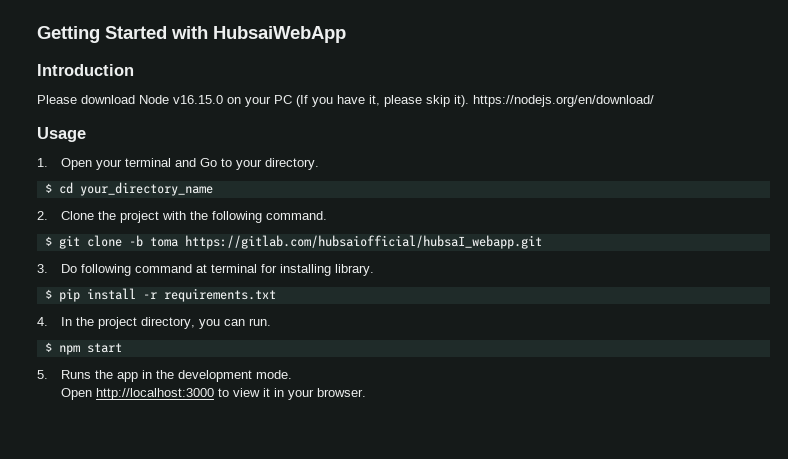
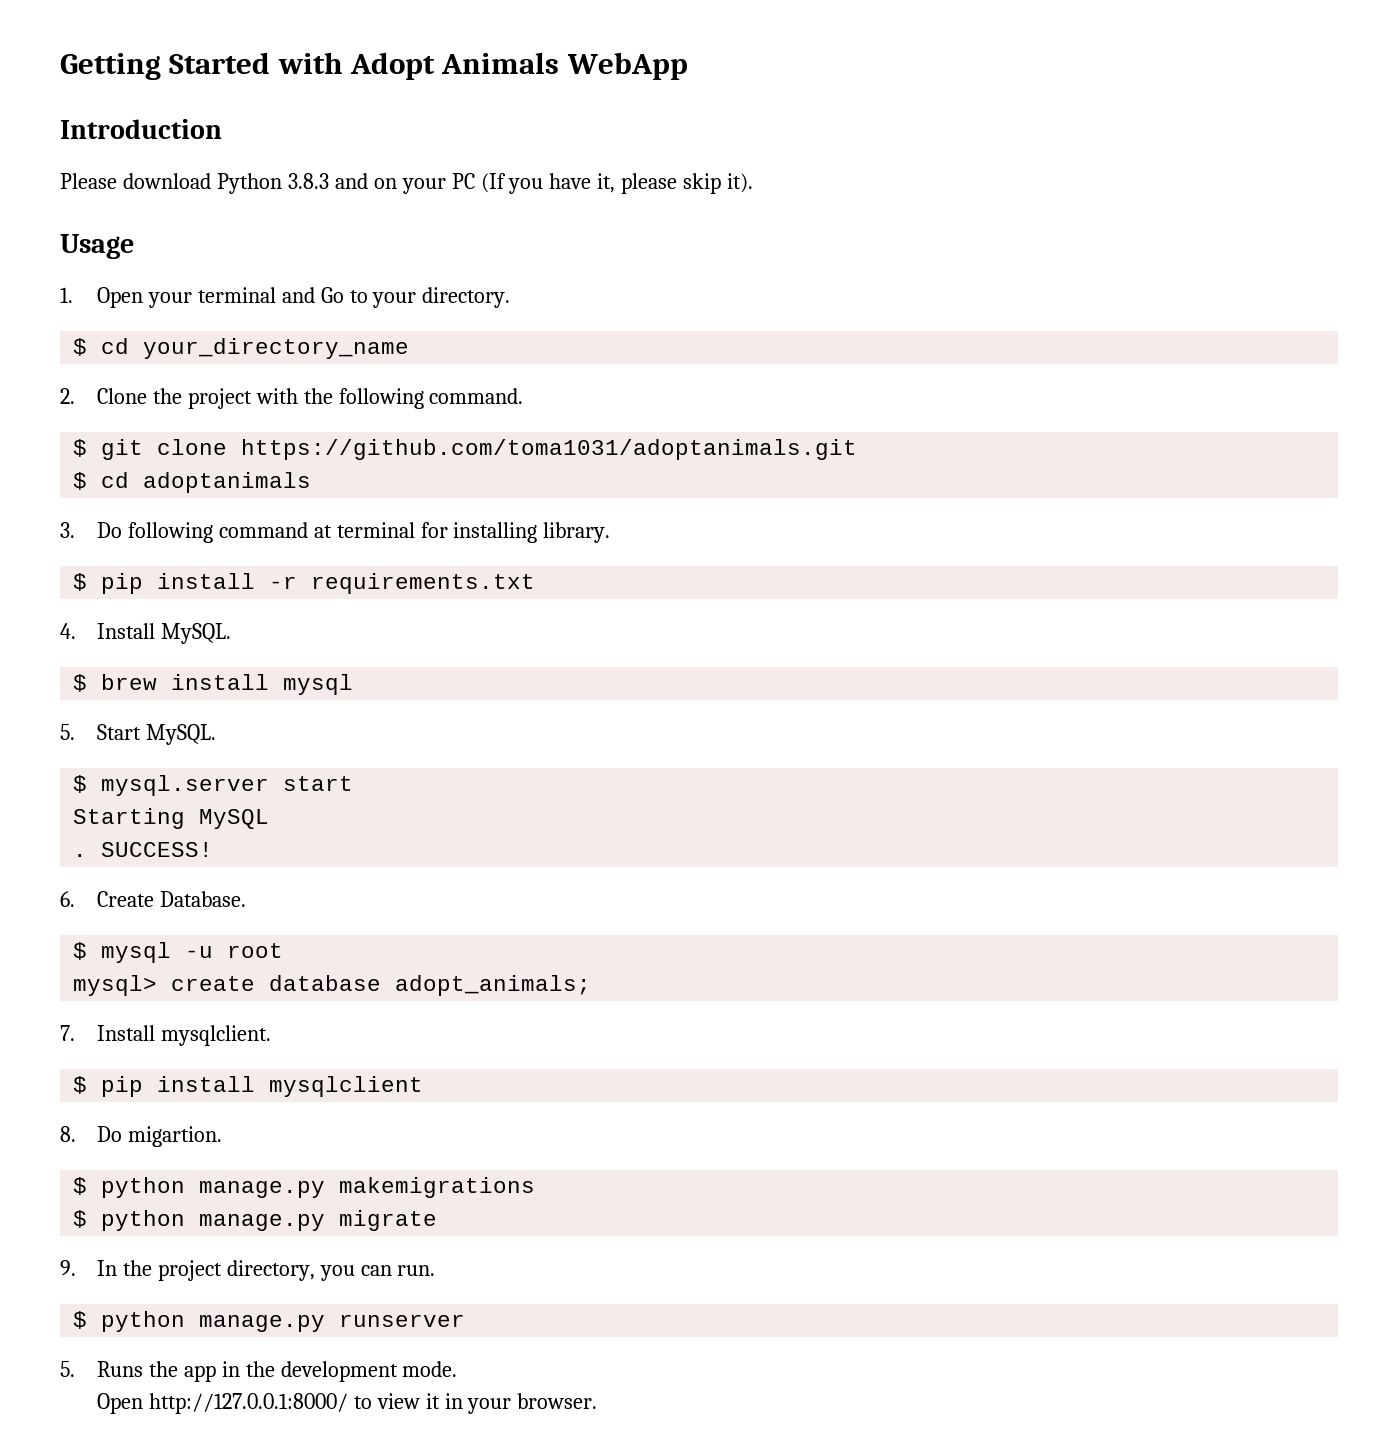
- Getting Started with HubsaiWebApp
+ Getting Started with Adopt Animals WebApp
- Please download Node v16.15.0 on your PC (If you have it, please skip it). https://nodejs.org/en/download/
+ Please download Python 3.8.3 and on your PC (If you have it, please skip it).
- $ git clone -b toma https://gitlab.com/hubsaiofficial/hubsaI_webapp.git
+ $ git clone https://github.com/toma1031/adoptanimals.git
+ $ cd adoptanimals
- 4. In the project directory, you can run.
+ 4. Install MySQL.
+ $ brew install mysql
+ 5. Start MySQL.
+ $ mysql.server start
+ Starting MySQL
+ . SUCCESS!
+ 6. Create Database.
+ $ mysql -u root
+ mysql> create database adopt_animals;
+ 7. Install mysqlclient.
+ $ pip install mysqlclient
+ 8. Do migartion.
+ $ python manage.py makemigrations
+ $ python manage.py migrate
+ 9. In the project directory, you can run.
- $ npm start
+ $ python manage.py runserver
- Open http://localhost:3000 to view it in your browser.
+ Open http://127.0.0.1:8000/ to view it in your browser.

